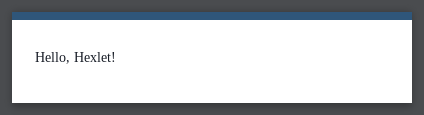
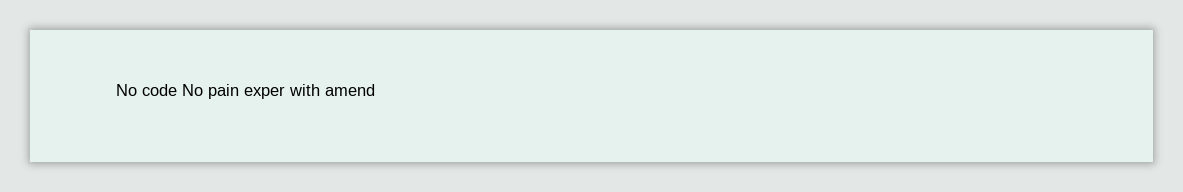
- Hello, Hexlet!
+ No code No pain exper with amend

